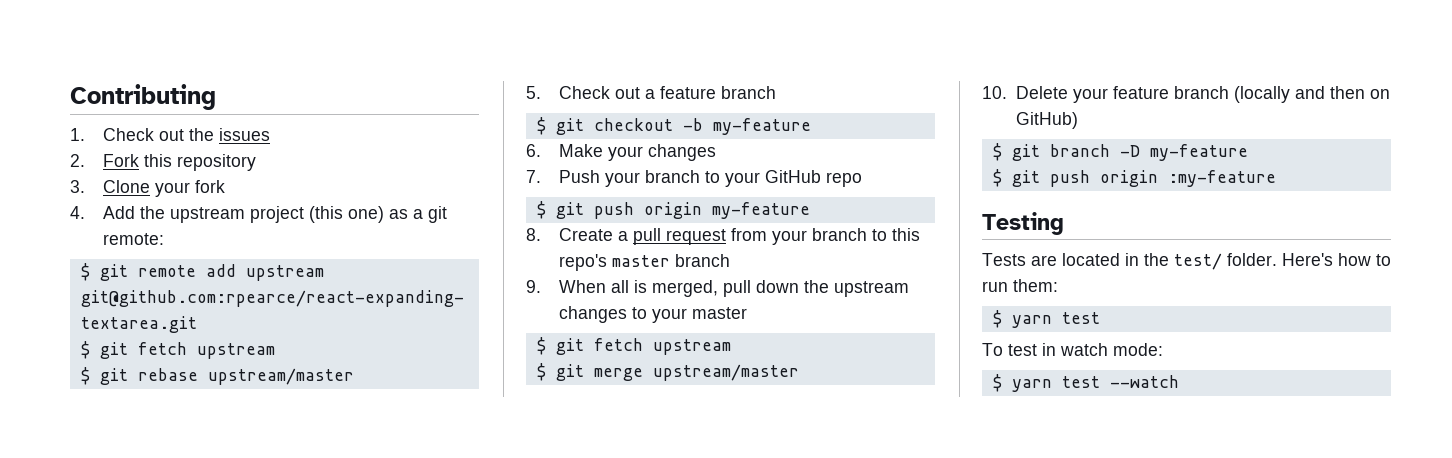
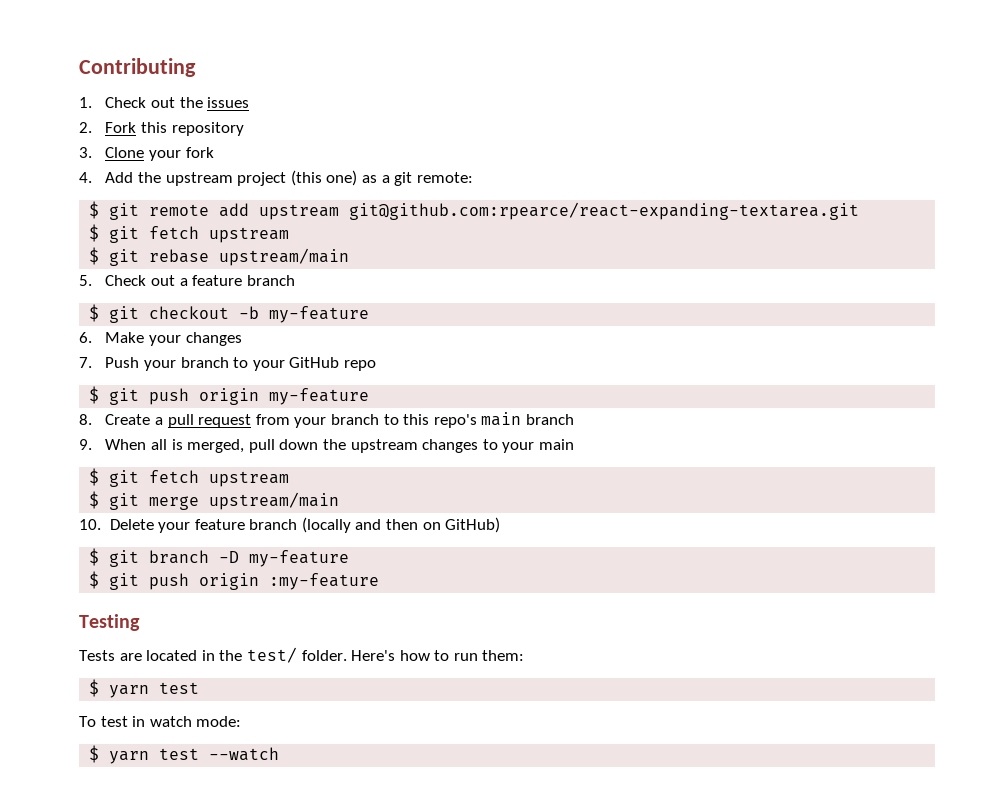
- $ git rebase upstream/master
+ $ git rebase upstream/main
- 8. Create a pull request from your branch to this repo's master branch
+ 8. Create a pull request from your branch to this repo's main branch
- 9. When all is merged, pull down the upstream changes to your master
+ 9. When all is merged, pull down the upstream changes to your main
- $ git merge upstream/master
+ $ git merge upstream/main

